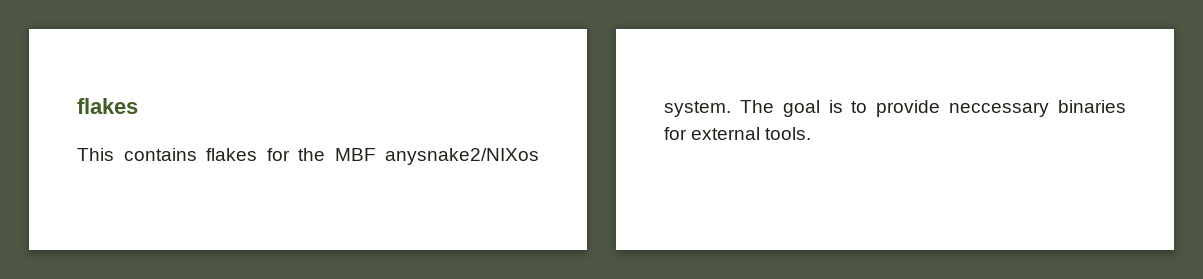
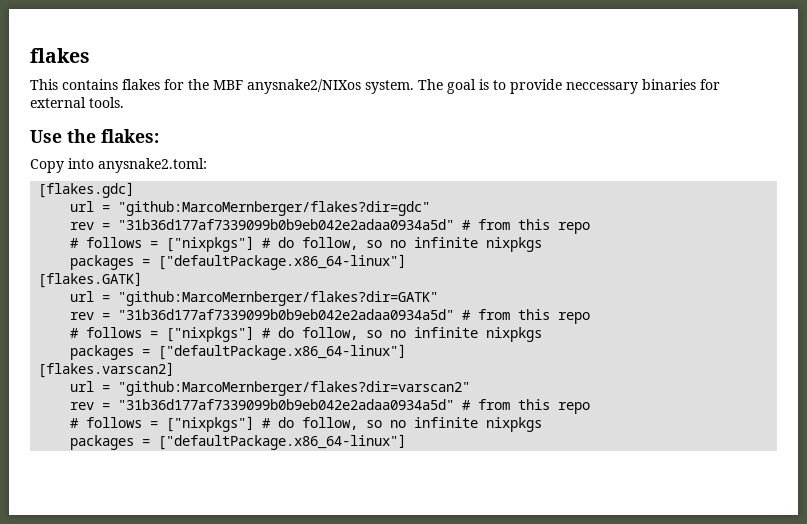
+ Use the flakes:
+ Copy into anysnake2.toml:
+ [flakes.gdc]
+ url = "github:MarcoMernberger/flakes?dir=gdc"
+ rev = "31b36d177af7339099b0b9eb042e2adaa0934a5d" # from this repo
+ # follows = ["nixpkgs"] # do follow, so no infinite nixpkgs
+ packages = ["defaultPackage.x86_64-linux"]
+ [flakes.GATK]
+ url = "github:MarcoMernberger/flakes?dir=GATK"
+ rev = "31b36d177af7339099b0b9eb042e2adaa0934a5d" # from this repo
+ # follows = ["nixpkgs"] # do follow, so no infinite nixpkgs
+ packages = ["defaultPackage.x86_64-linux"]
+ [flakes.varscan2]
+ url = "github:MarcoMernberger/flakes?dir=varscan2"
+ rev = "31b36d177af7339099b0b9eb042e2adaa0934a5d" # from this repo
+ # follows = ["nixpkgs"] # do follow, so no infinite nixpkgs
+ packages = ["defaultPackage.x86_64-linux"]

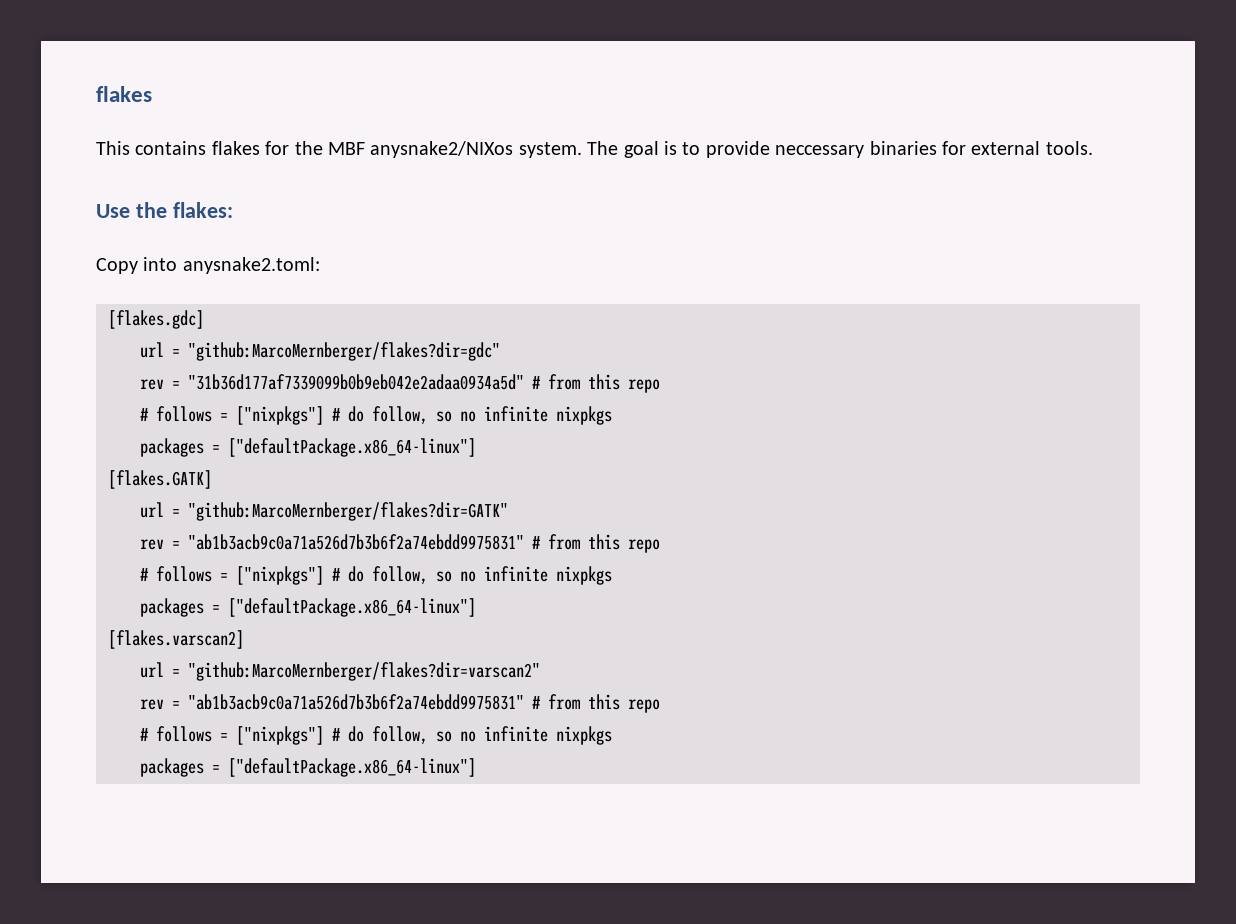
  url = "github:MarcoMernberger/flakes?dir=GATK"
- rev = "31b36d177af7339099b0b9eb042e2adaa0934a5d" # from this repo
+ rev = "ab1b3acb9c0a71a526d7b3b6f2a74ebdd9975831" # from this repo
  url = "github:MarcoMernberger/flakes?dir=varscan2"
- rev = "31b36d177af7339099b0b9eb042e2adaa0934a5d" # from this repo
+ rev = "ab1b3acb9c0a71a526d7b3b6f2a74ebdd9975831" # from this repo

